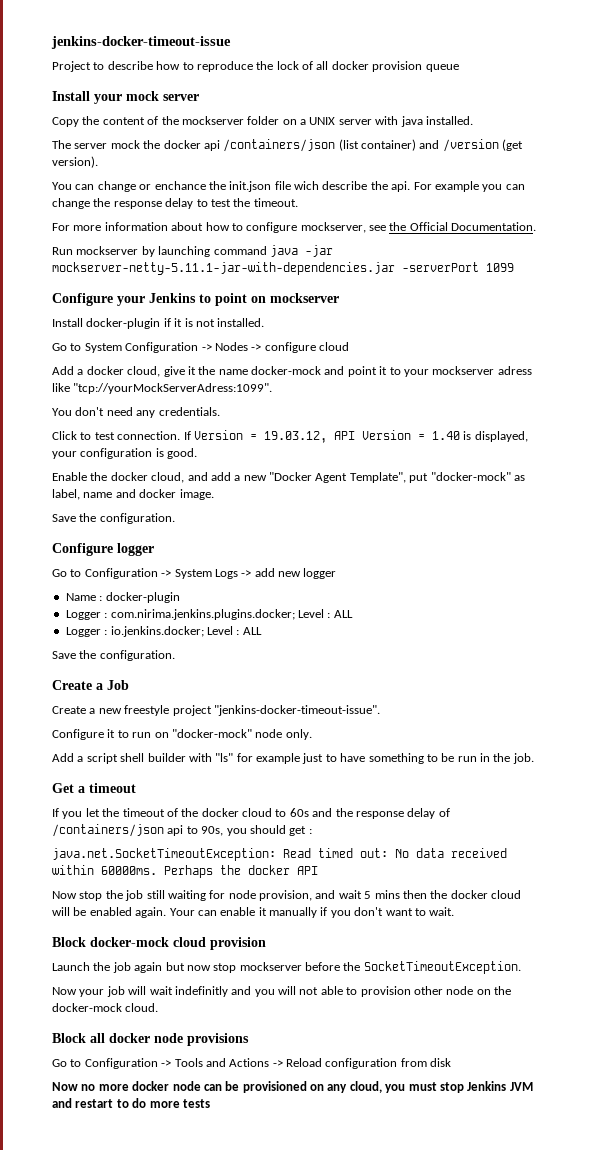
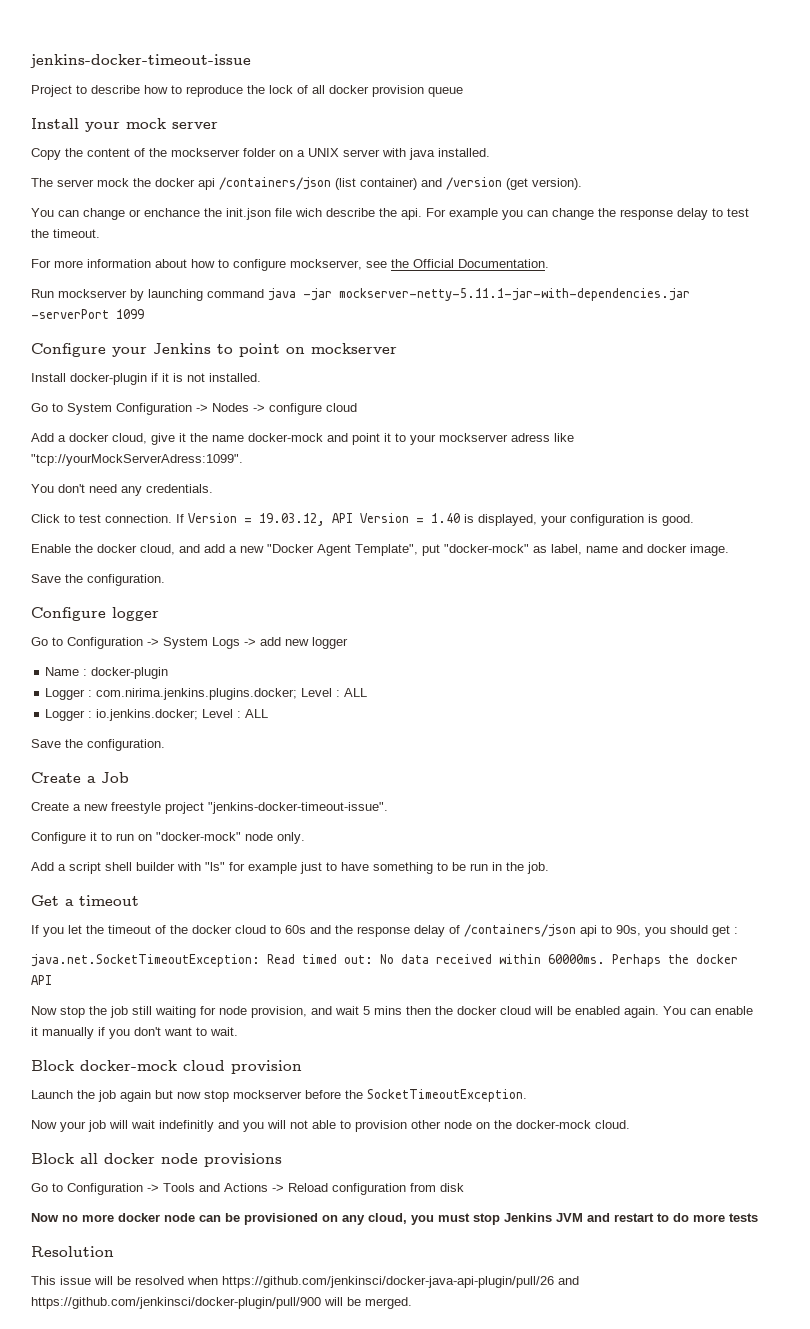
- Your can enable it manually if you don't want to wait.
+ You can enable it manually if you don't want to wait.
+ Resolution
+ This issue will be resolved when https://github.com/jenkinsci/docker-java-api-plugin/pull/26 and https://github.com/jenkinsci/docker-plugin/pull/900 will be merged.

